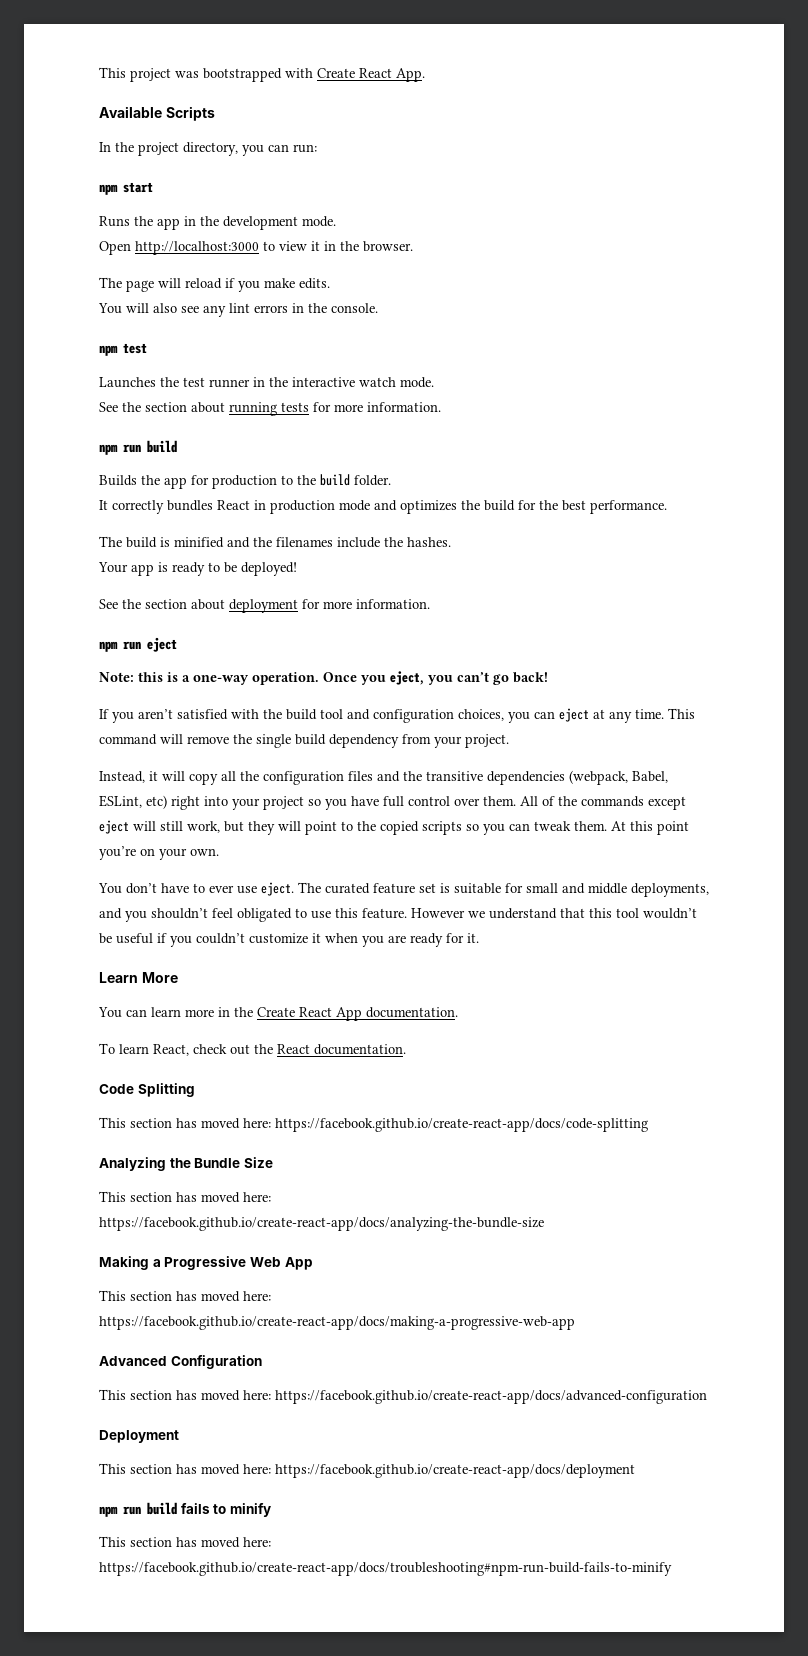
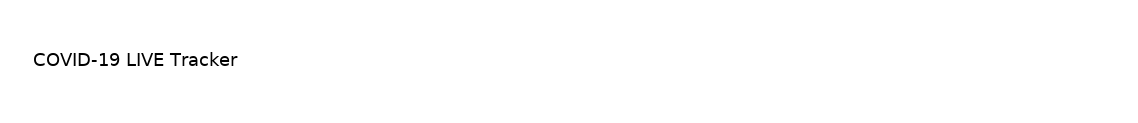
- This project was bootstrapped with Create React App.
- Available Scripts
- In the project directory, you can run:
- npm start
- Runs the app in the development mode.
- Open http://localhost:3000 to view it in the browser.
- The page will reload if you make edits.
- You will also see any lint errors in the console.
- npm test
- Launches the test runner in the interactive watch mode.
- See the section about running tests for more information.
- npm run build
- Builds the app for production to the build folder.
- It correctly bundles React in production mode and optimizes the build for the best performance.
- The build is minified and the filenames include the hashes.
- Your app is ready to be deployed!
- See the section about deployment for more information.
- npm run eject
- Note: this is a one-way operation. Once you eject, you can’t go back!
- If you aren’t satisfied with the build tool and configuration choices, you can eject at any time. This command will remove the single build dependency from your project.
- Instead, it will copy all the configuration files and the transitive dependencies (webpack, Babel, ESLint, etc) right into your project so you have full control over them. All of the commands except eject will still work, but they will point to the copied scripts so you can tweak them. At this point you’re on your own.
- You don’t have to ever use eject. The curated feature set is suitable for small and middle deployments, and you shouldn’t feel obligated to use this feature. However we understand that this tool wouldn’t be useful if you couldn’t customize it when you are ready for it.
- Learn More
- You can learn more in the Create React App documentation.
- To learn React, check out the React documentation.
- Code Splitting
- This section has moved here: https://facebook.github.io/create-react-app/docs/code-splitting
- Analyzing the Bundle Size
- This section has moved here: https://facebook.github.io/create-react-app/docs/analyzing-the-bundle-size
- Making a Progressive Web App
- This section has moved here: https://facebook.github.io/create-react-app/docs/making-a-progressive-web-app
- Advanced Configuration
- This section has moved here: https://facebook.github.io/create-react-app/docs/advanced-configuration
- Deployment
- This section has moved here: https://facebook.github.io/create-react-app/docs/deployment
- npm run build fails to minify
- This section has moved here: https://facebook.github.io/create-react-app/docs/troubleshooting#npm-run-build-fails-to-minify
+ COVID-19 LIVE Tracker

